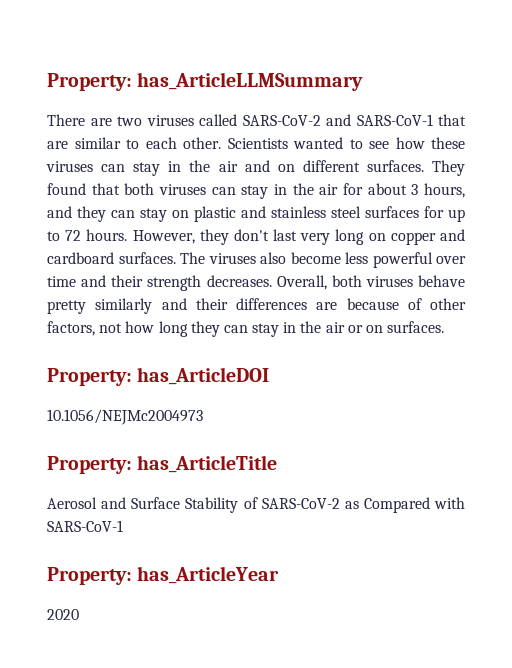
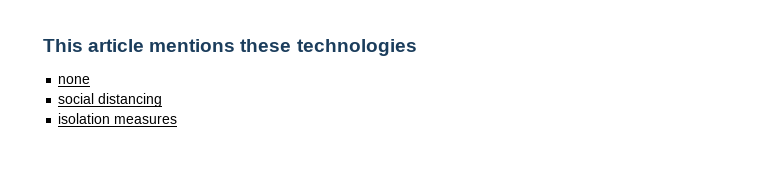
- Property: has_ArticleLLMSummary
- There are two viruses called SARS-CoV-2 and SARS-CoV-1 that are similar to each other. Scientists wanted to see how these viruses can stay in the air and on different surfaces. They found that both viruses can stay in the air for about 3 hours, and they can stay on plastic and stainless steel surfaces for up to 72 hours. However, they don't last very long on copper and cardboard surfaces. The viruses also become less powerful over time and their strength decreases. Overall, both viruses behave pretty similarly and their differences are because of other factors, not how long they can stay in the air or on surfaces.
- Property: has_ArticleDOI
- 10.1056/NEJMc2004973
- Property: has_ArticleTitle
- Aerosol and Surface Stability of SARS-CoV-2 as Compared with SARS-CoV-1
- Property: has_ArticleYear
- 2020
+ This article mentions these technologies
+ none
+ social distancing
+ isolation measures

